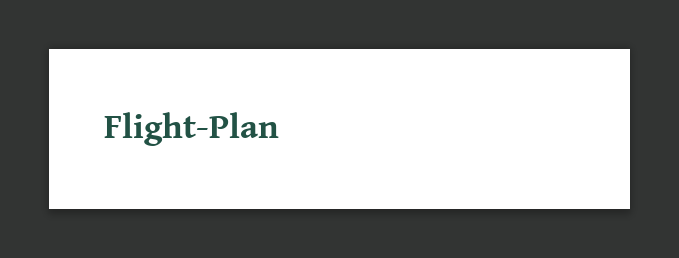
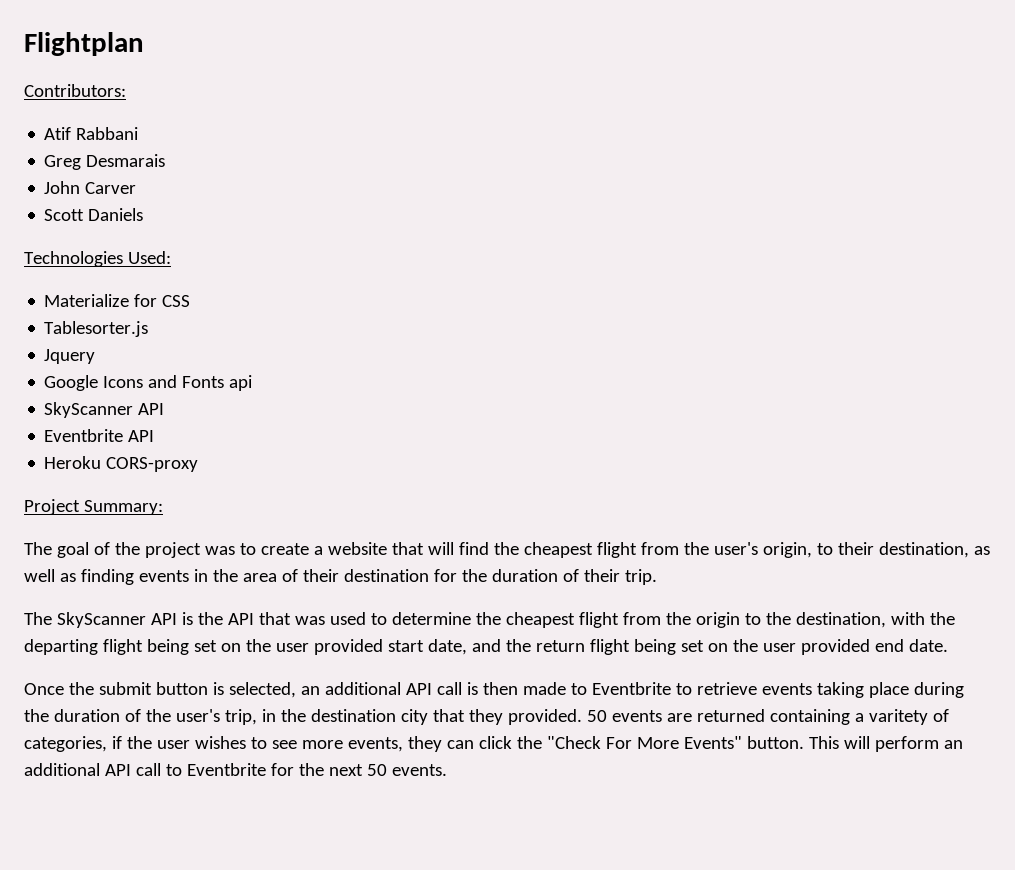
- Flight-Plan
+ Flightplan
+ Contributors:
+ Atif Rabbani
+ Greg Desmarais
+ John Carver
+ Scott Daniels
+ Technologies Used:
+ Materialize for CSS
+ Tablesorter.js
+ Jquery
+ Google Icons and Fonts api
+ SkyScanner API
+ Eventbrite API
+ Heroku CORS-proxy
+ Project Summary:
+ The goal of the project was to create a website that will find the cheapest flight from the user's origin, to their destination, as well as finding events in the area of their destination for the duration of their trip.
+ The SkyScanner API is the API that was used to determine the cheapest flight from the origin to the destination, with the departing flight being set on the user provided start date, and the return flight being set on the user provided end date.
+ Once the submit button is selected, an additional API call is then made to Eventbrite to retrieve events taking place during the duration of the user's trip, in the destination city that they provided. 50 events are returned containing a varitety of categories, if the user wishes to see more events, they can click the "Check For More Events" button. This will perform an additional API call to Eventbrite for the next 50 events.

